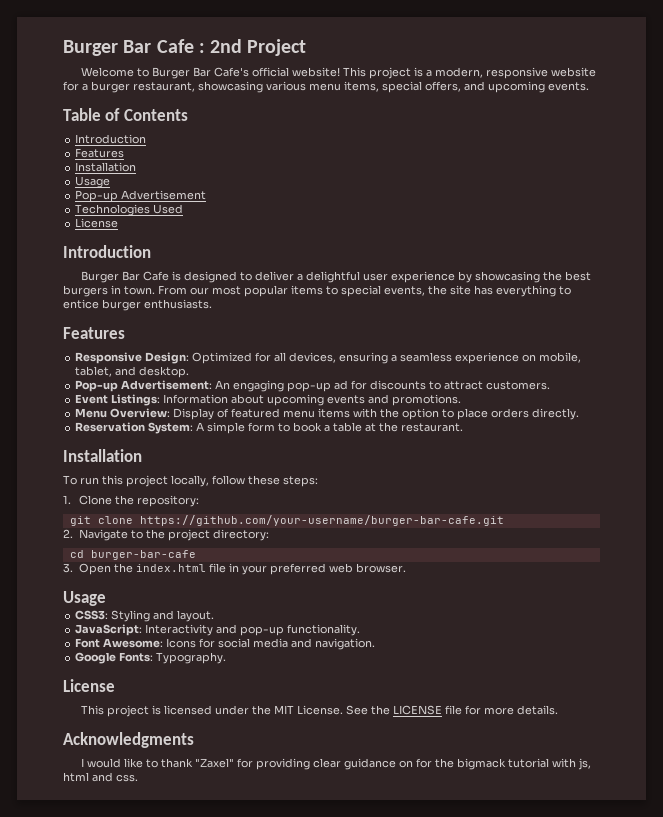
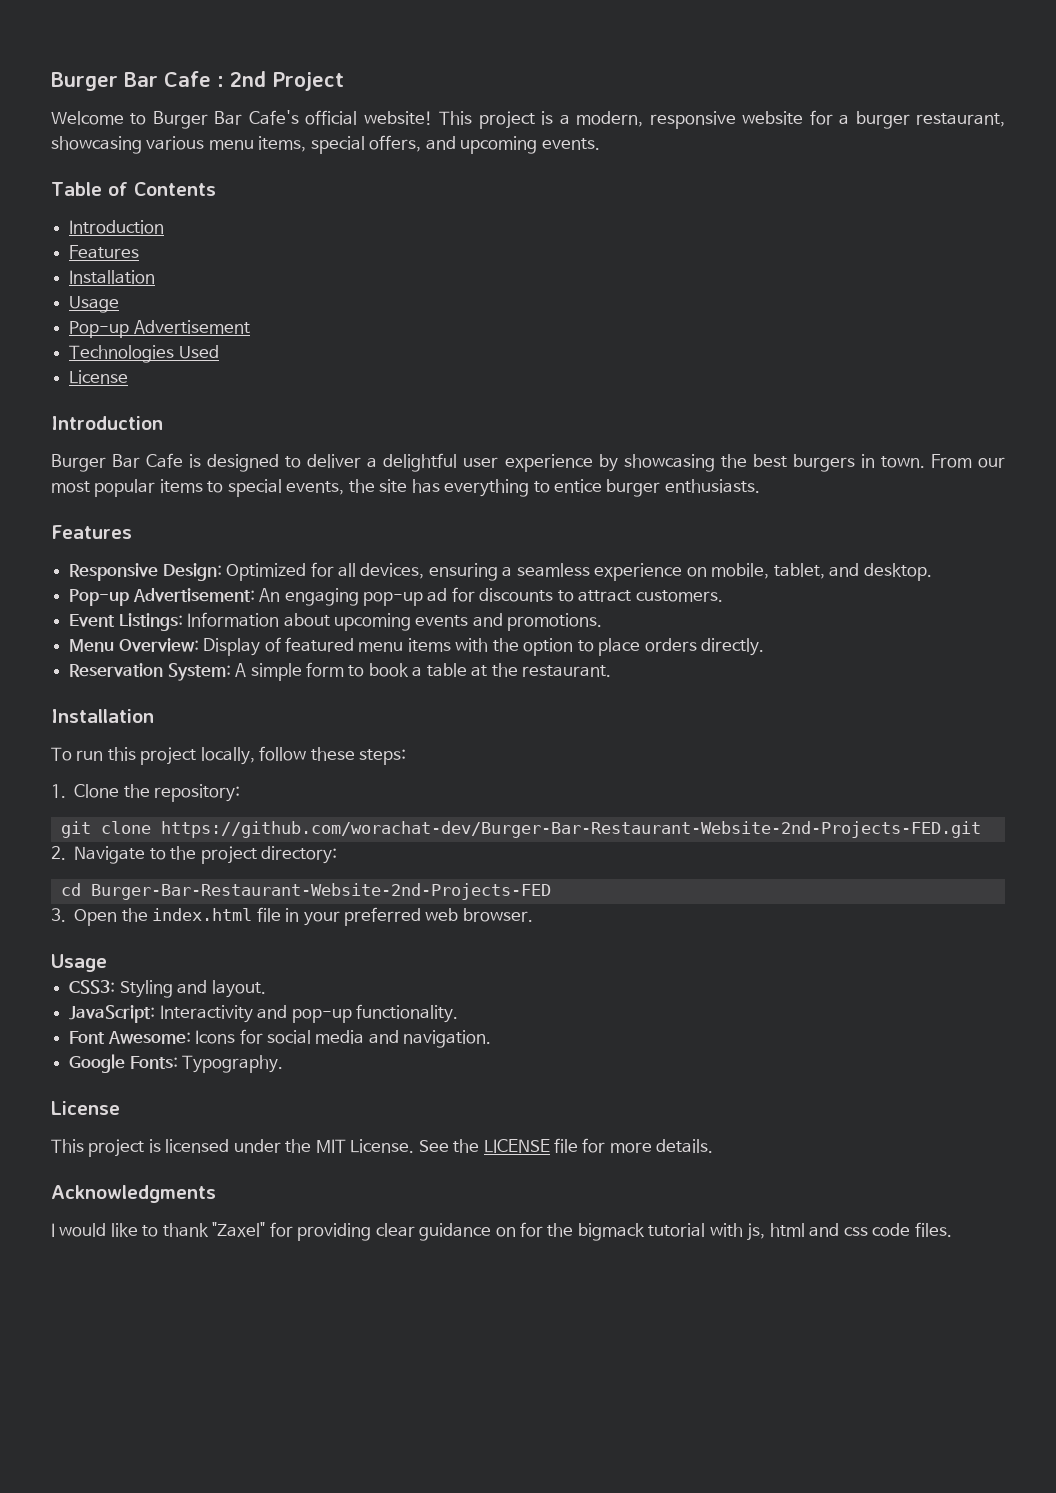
- git clone https://github.com/your-username/burger-bar-cafe.git
+ git clone https://github.com/worachat-dev/Burger-Bar-Restaurant-Website-2nd-Projects-FED.git
- cd burger-bar-cafe
+ cd Burger-Bar-Restaurant-Website-2nd-Projects-FED
- I would like to thank "Zaxel" for providing clear guidance on for the bigmack tutorial with js, html and css.
+ I would like to thank "Zaxel" for providing clear guidance on for the bigmack tutorial with js, html and css code files.

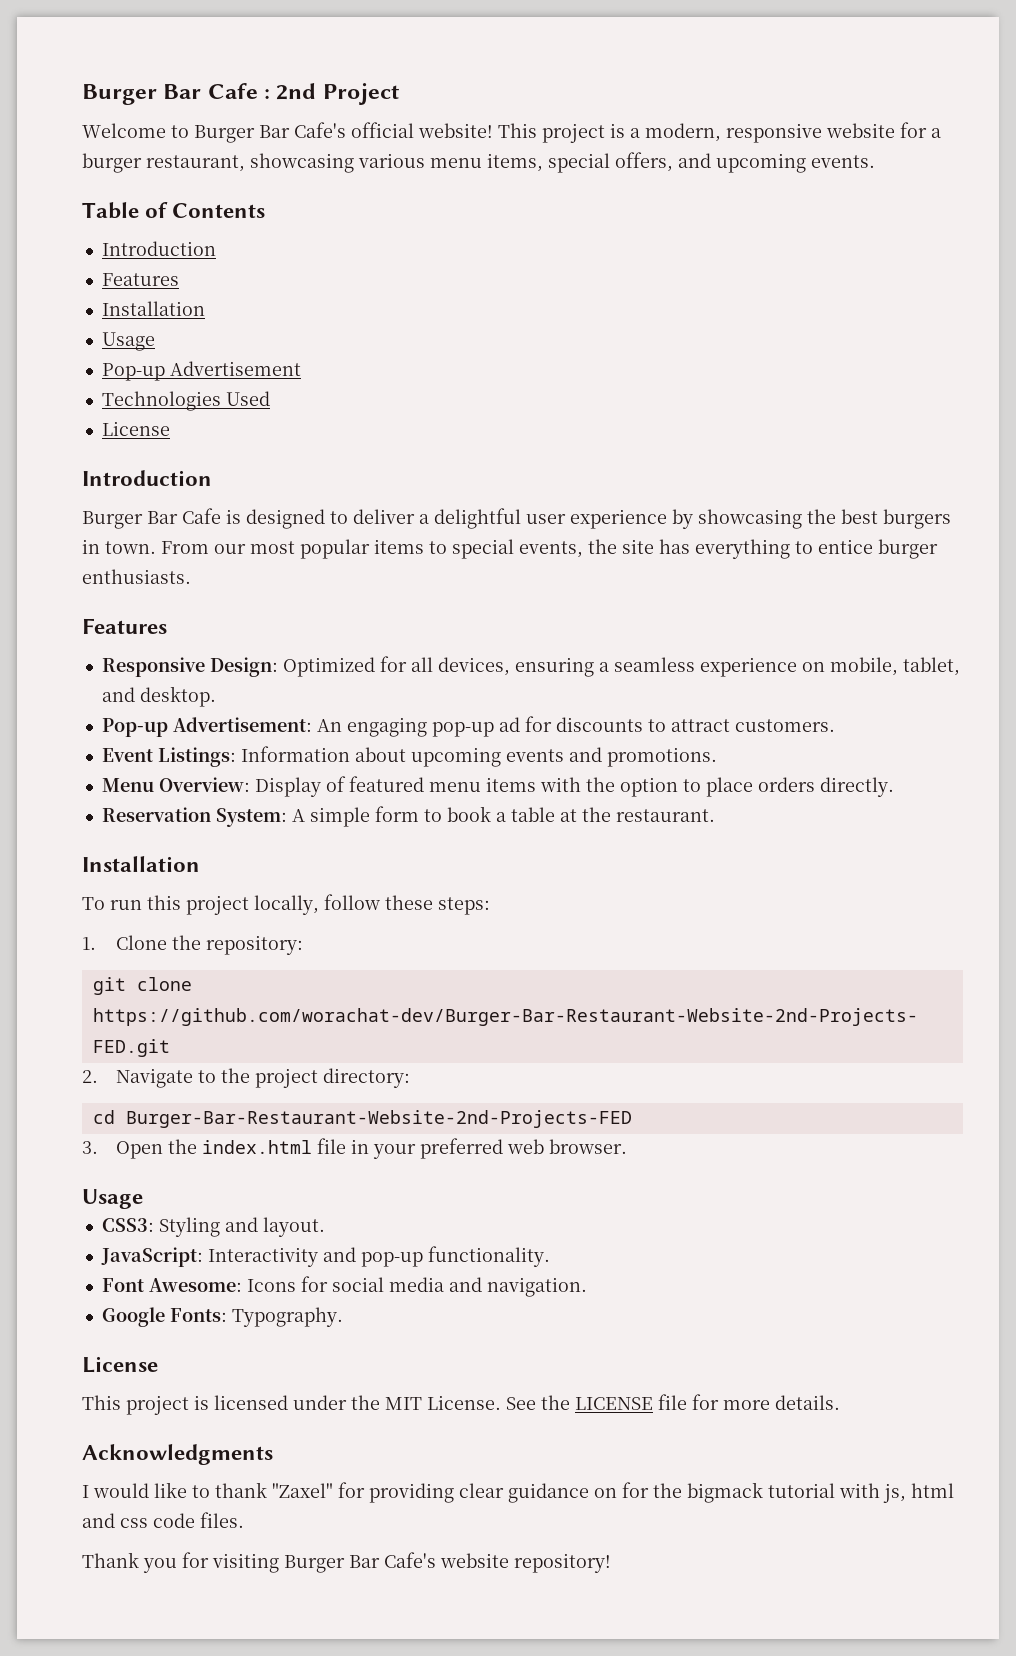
+ Thank you for visiting Burger Bar Cafe's website repository!

